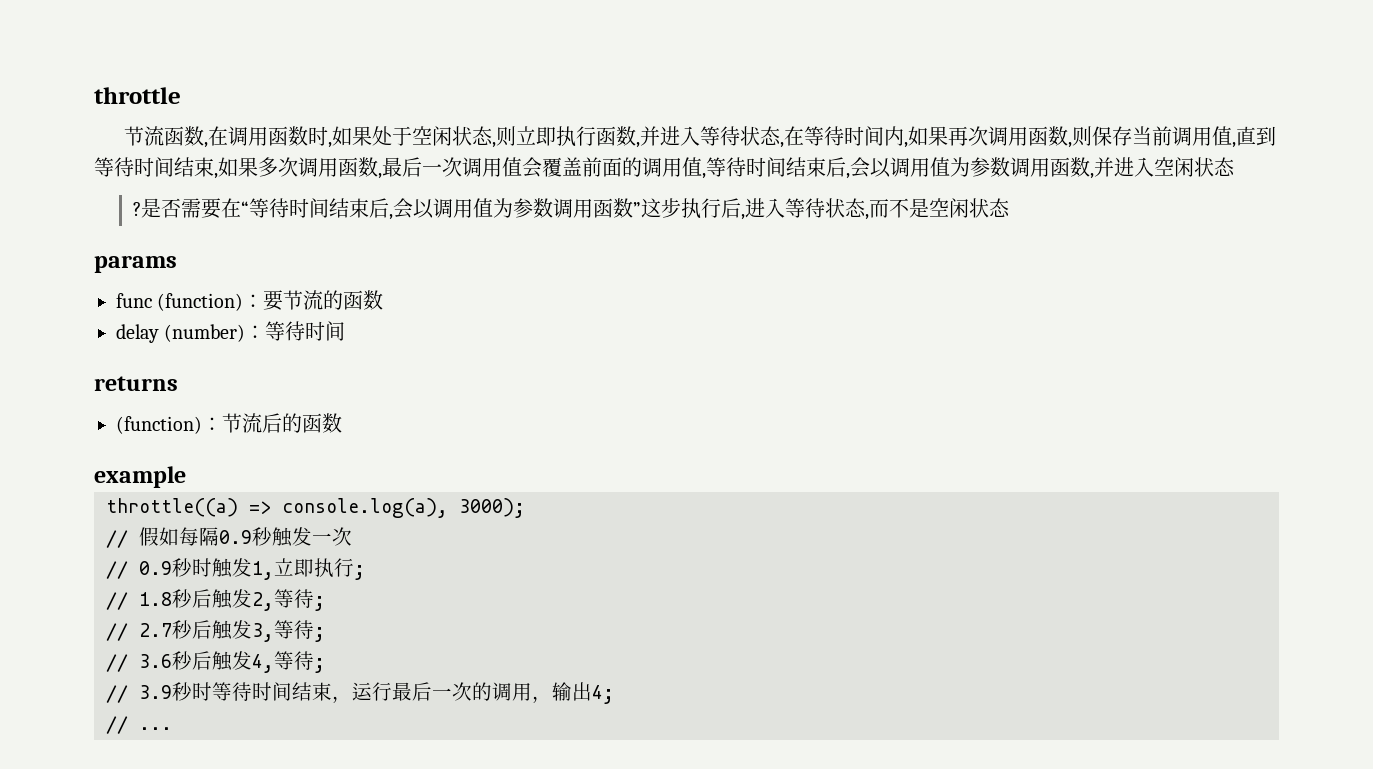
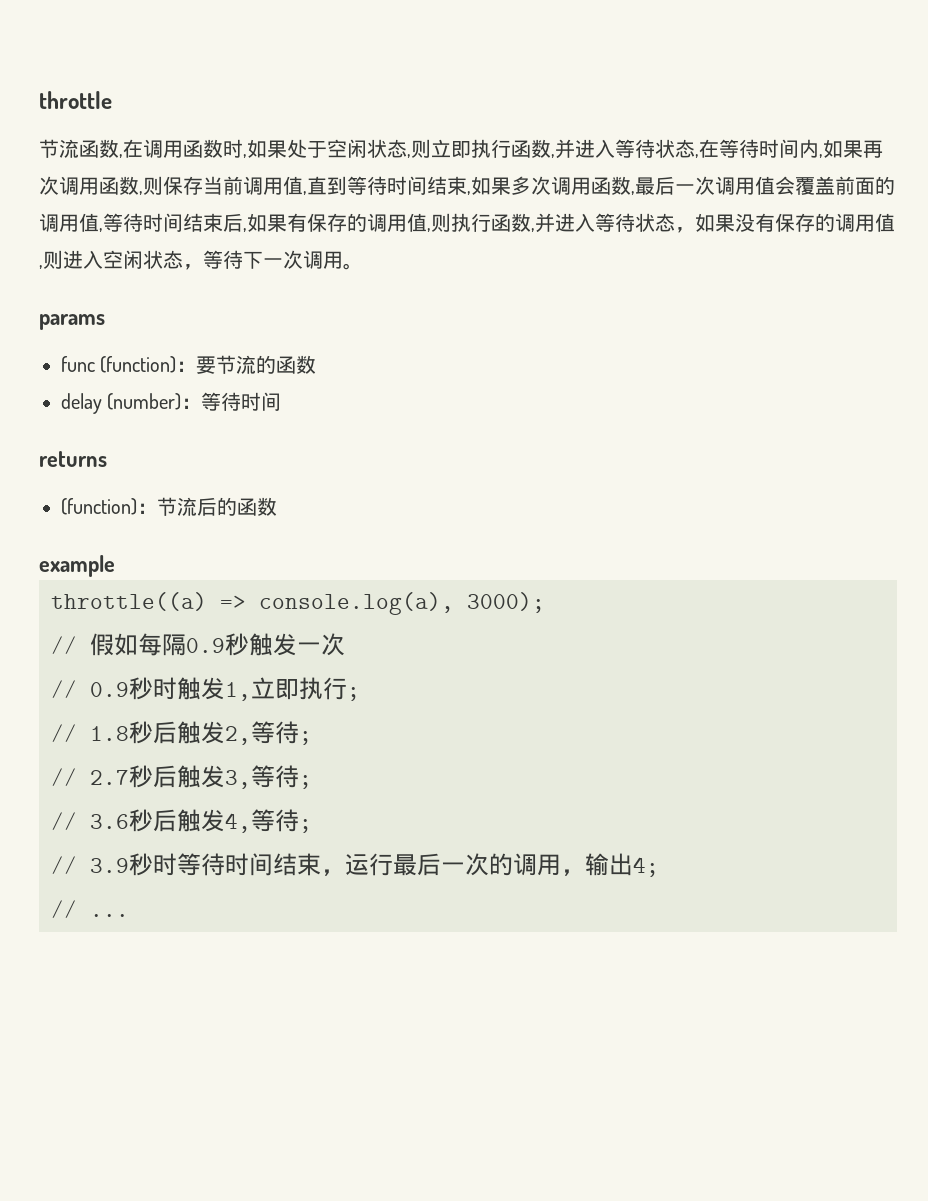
- 节流函数,在调用函数时,如果处于空闲状态,则立即执行函数,并进入等待状态,在等待时间内,如果再次调用函数,则保存当前调用值,直到等待时间结束,如果多次调用函数,最后一次调用值会覆盖前面的调用值,等待时间结束后,会以调用值为参数调用函数,并进入空闲状态
- ?是否需要在“等待时间结束后,会以调用值为参数调用函数”这步执行后,进入等待状态,而不是空闲状态
+ 节流函数,在调用函数时,如果处于空闲状态,则立即执行函数,并进入等待状态,在等待时间内,如果再次调用函数,则保存当前调用值,直到等待时间结束,如果多次调用函数,最后一次调用值会覆盖前面的调用值,等待时间结束后,如果有保存的调用值,则执行函数,并进入等待状态，如果没有保存的调用值,则进入空闲状态，等待下一次调用。

